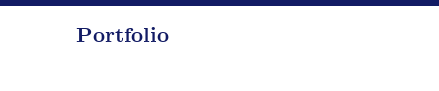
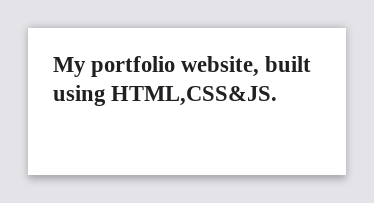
- Portfolio
+ My portfolio website, built using HTML,CSS&JS.

